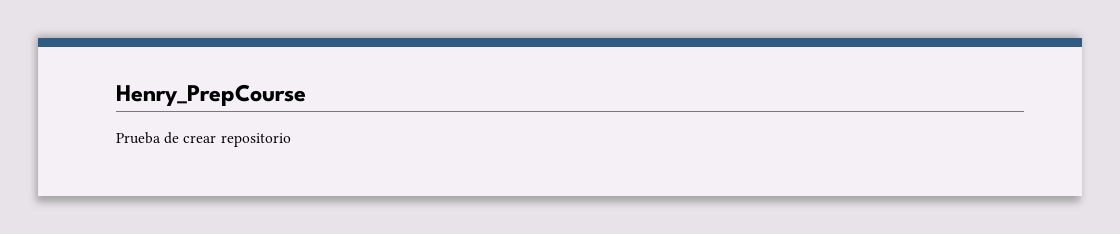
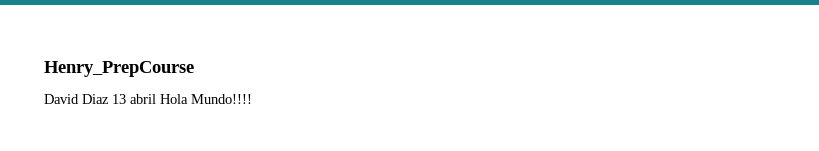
- Prueba de crear repositorio
+ David Diaz 13 abril Hola Mundo!!!!

